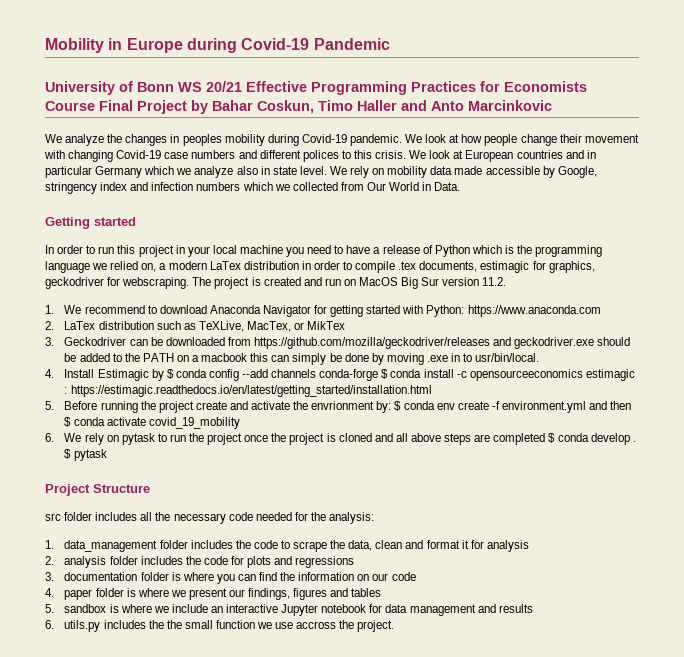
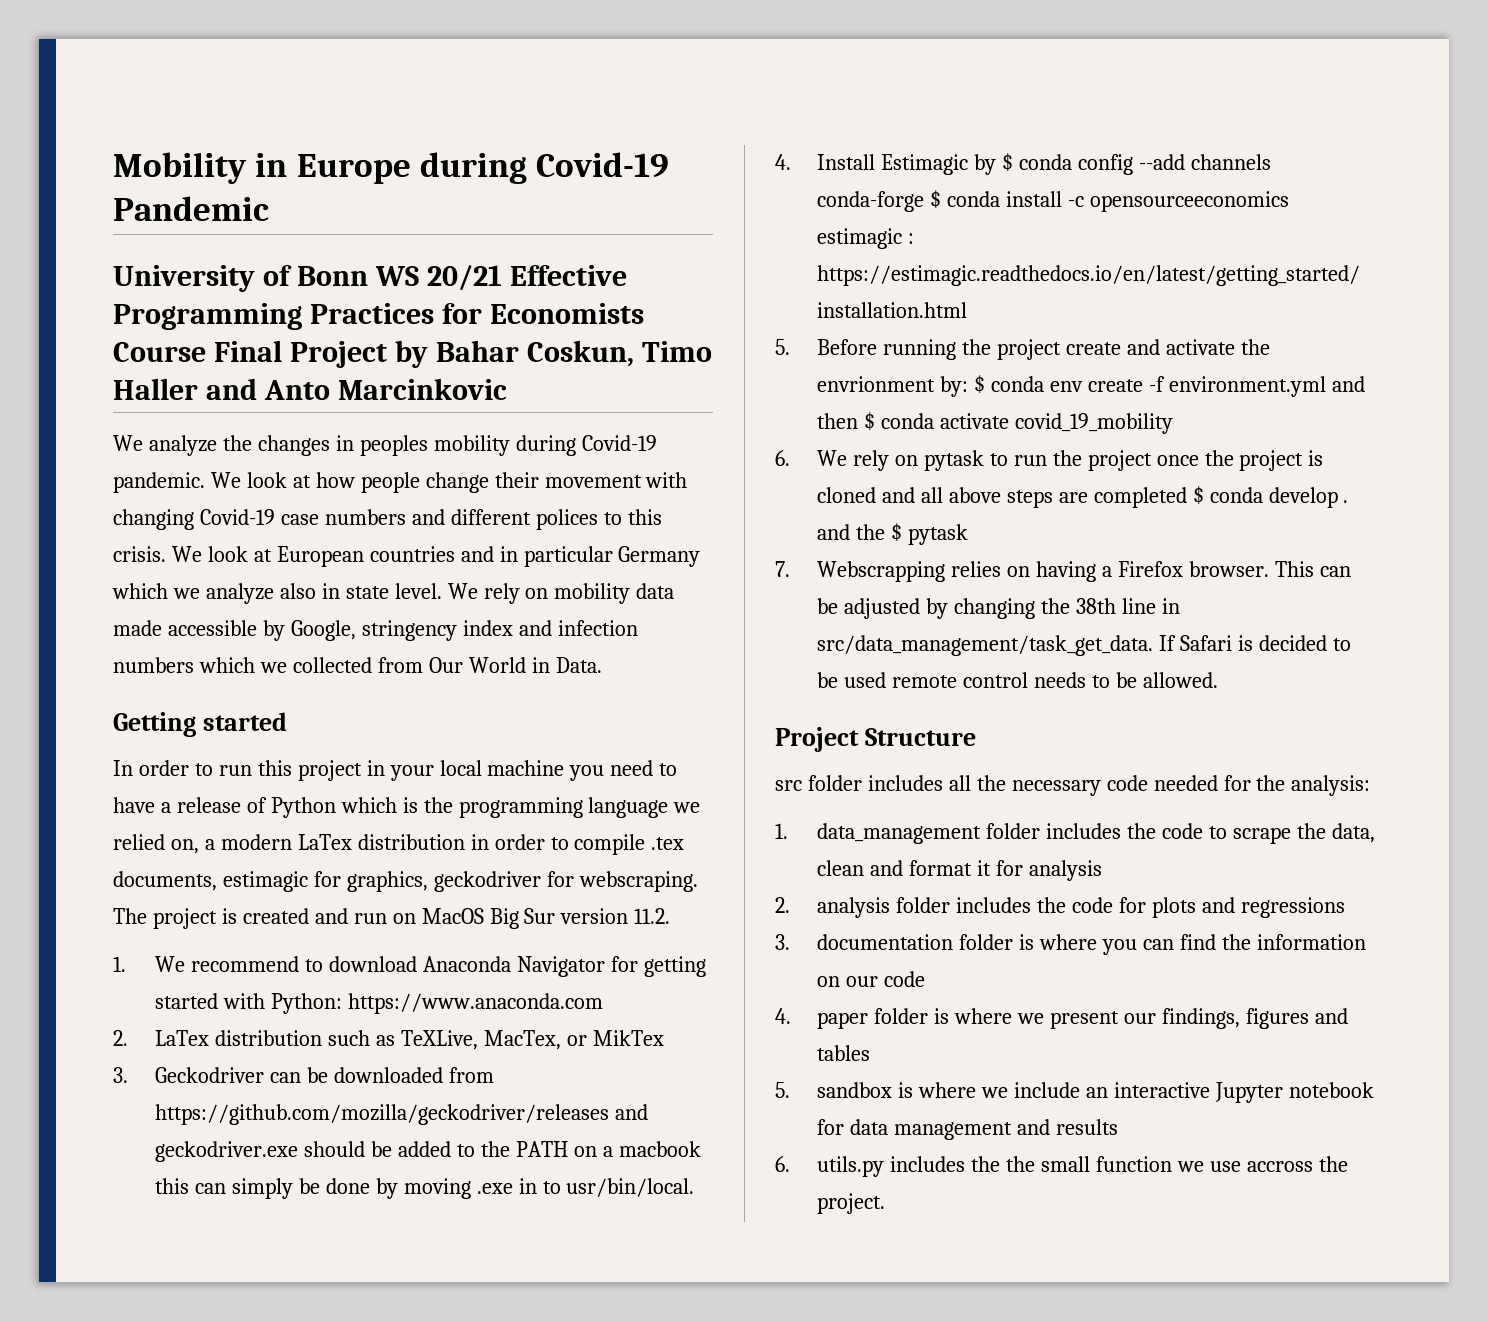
- 6. We rely on pytask to run the project once the project is cloned and all above steps are completed $ conda develop . $ pytask
+ 6. We rely on pytask to run the project once the project is cloned and all above steps are completed $ conda develop . and the $ pytask
+ 7. Webscrapping relies on having a Firefox browser. This can be adjusted by changing the 38th line in src/data_management/task_get_data. If Safari is decided to be used remote control needs to be allowed.

